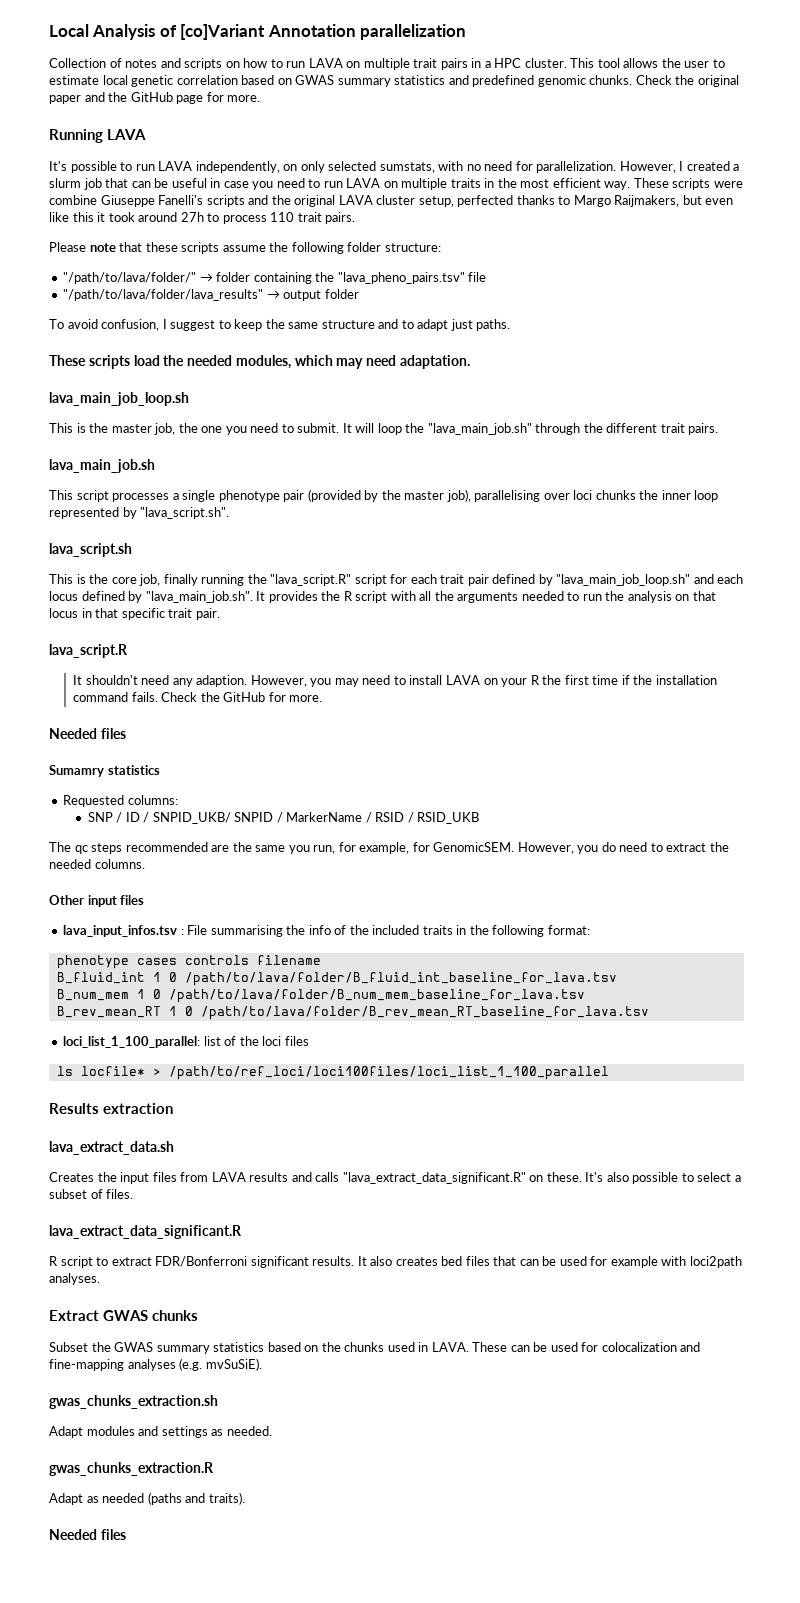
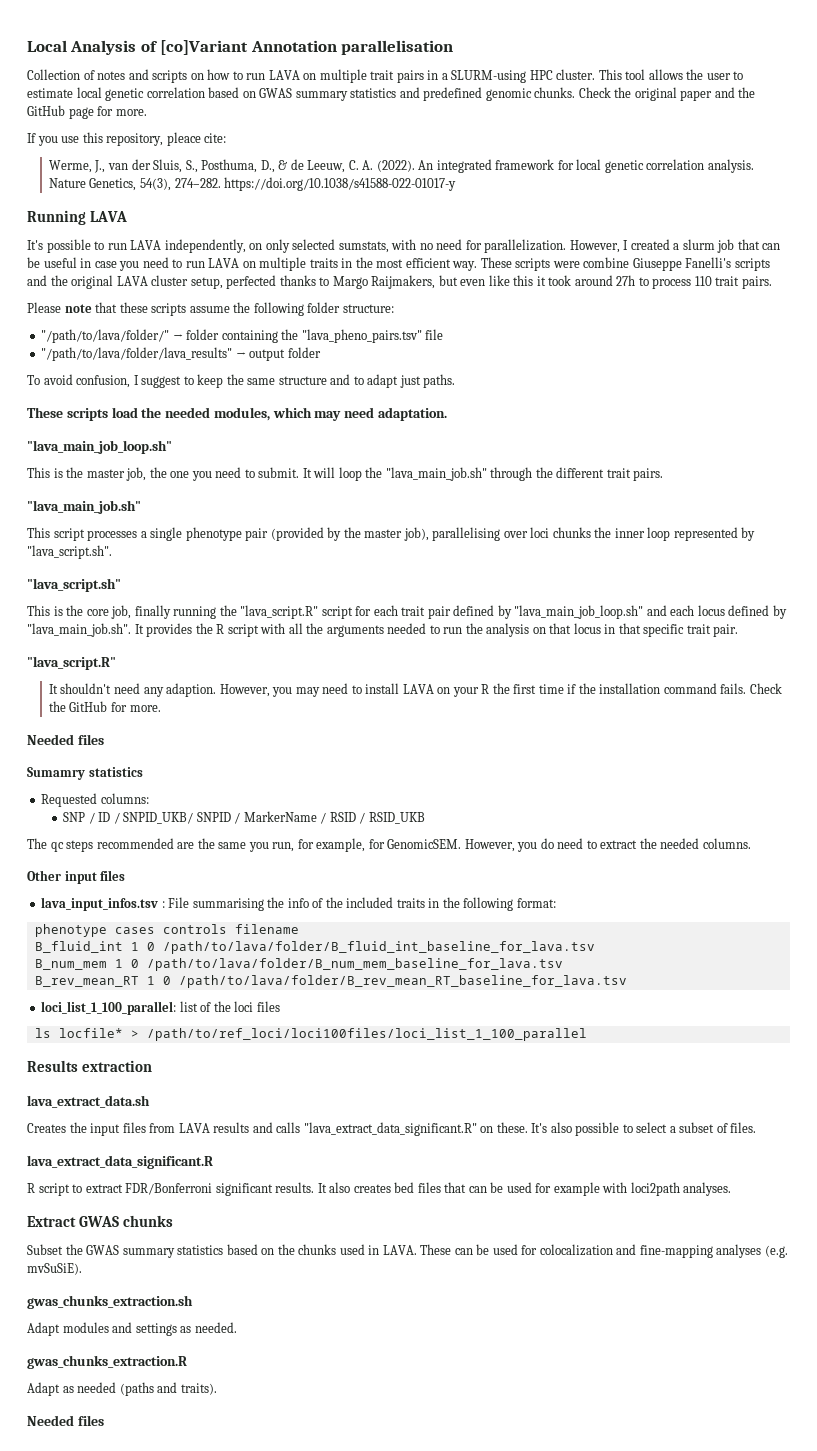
- Local Analysis of [co]Variant Annotation parallelization
+ Local Analysis of [co]Variant Annotation parallelisation
- Collection of notes and scripts on how to run LAVA on multiple trait pairs in a HPC cluster.
+ Collection of notes and scripts on how to run LAVA on multiple trait pairs in a SLURM-using HPC cluster.
+ If you use this repository, pleace cite:
+ Werme, J., van der Sluis, S., Posthuma, D., & de Leeuw, C. A. (2022). An integrated framework for local genetic correlation analysis. Nature Genetics, 54(3), 274–282. https://doi.org/10.1038/s41588-022-01017-y
  These scripts load the needed modules, which may need adaptation.
- lava_main_job_loop.sh
+ "lava_main_job_loop.sh"
  It will loop the "lava_main_job.sh" through the different trait pairs.
- lava_main_job.sh
+ "lava_main_job.sh"
- lava_script.sh
+ "lava_script.sh"
  This is the core job, finally running the "lava_script.R" script for each trait pair defined by "lava_main_job_loop.sh" and each locus defined by "lava_main_job.sh". It provides the R script with all the arguments needed to run the analysis on that locus in that specific trait pair.
- lava_script.R
+ "lava_script.R"

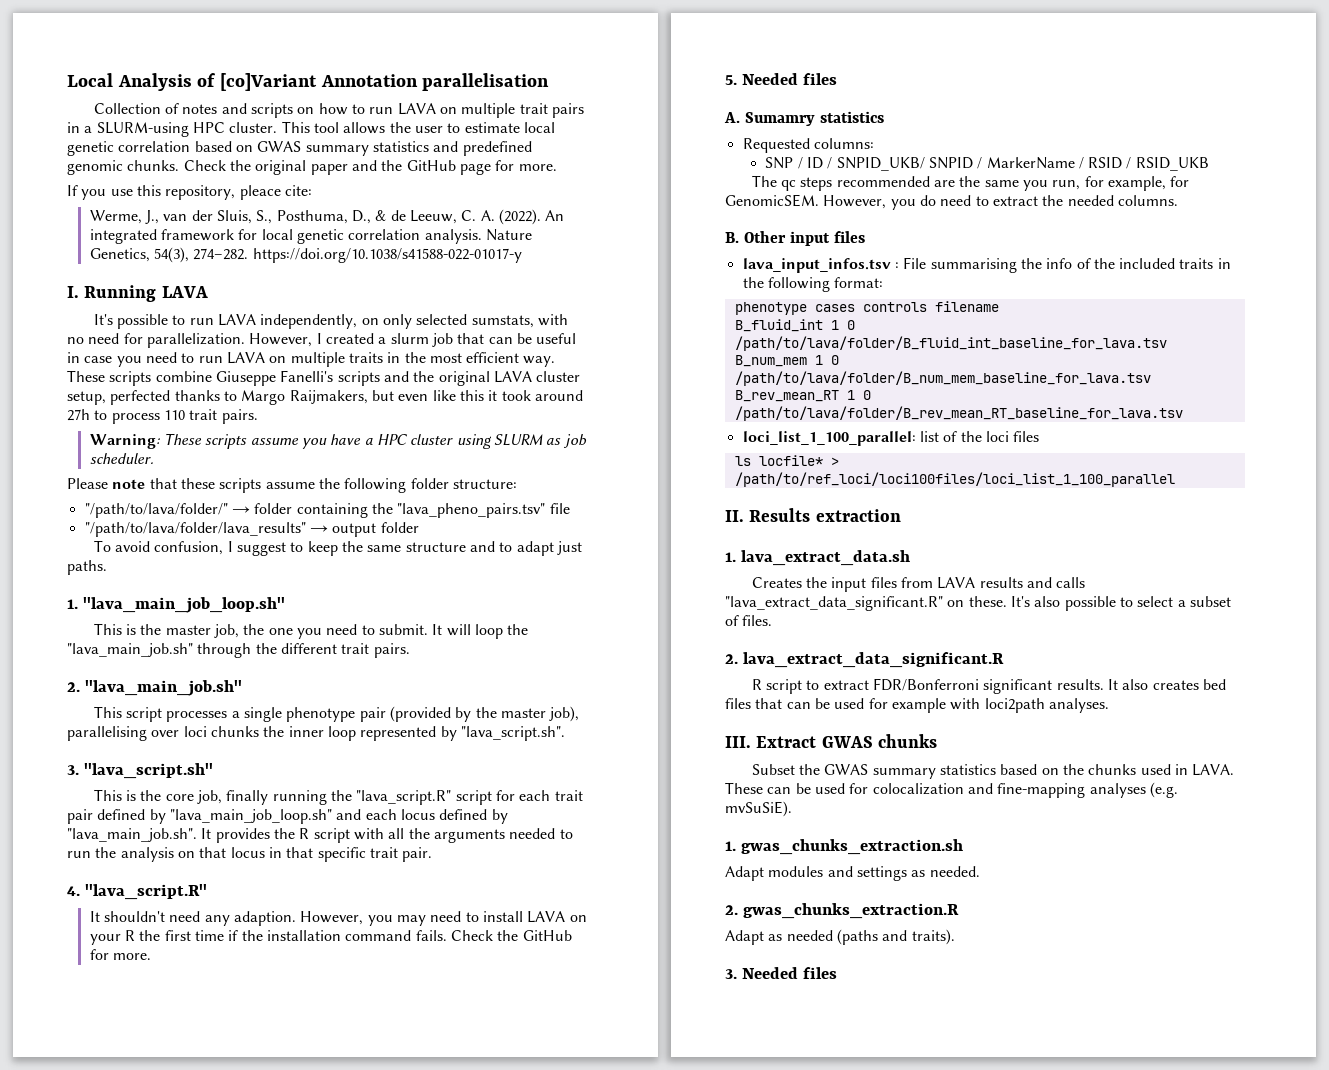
- Running LAVA
+ I. Running LAVA
- These scripts were combine Giuseppe Fanelli's scripts and the original LAVA cluster setup, perfected thanks to Margo Raijmakers, but even like this it took around 27h to process 110 trait pairs.
+ These scripts combine Giuseppe Fanelli's scripts and the original LAVA cluster setup, perfected thanks to Margo Raijmakers, but even like this it took around 27h to process 110 trait pairs.
+ Warning: These scripts assume you have a HPC cluster using SLURM as job scheduler.
- These scripts load the needed modules, which may need adaptation.
- "lava_main_job_loop.sh"
+ 1. "lava_main_job_loop.sh"
  It will loop the "lava_main_job.sh" through the different trait pairs.
- "lava_main_job.sh"
+ 2. "lava_main_job.sh"
- "lava_script.sh"
+ 3. "lava_script.sh"
  This is the core job, finally running the "lava_script.R" script for each trait pair defined by "lava_main_job_loop.sh" and each locus defined by "lava_main_job.sh". It provides the R script with all the arguments needed to run the analysis on that locus in that specific trait pair.
- "lava_script.R"
+ 4. "lava_script.R"
  Check the GitHub for more.
- Needed files
+ 5. Needed files
- Sumamry statistics
+ A. Sumamry statistics
- Other input files
+ B. Other input files
- Results extraction
+ II. Results extraction
- lava_extract_data.sh
+ 1. lava_extract_data.sh
- lava_extract_data_significant.R
+ 2. lava_extract_data_significant.R
- Extract GWAS chunks
+ III. Extract GWAS chunks
- gwas_chunks_extraction.sh
+ 1. gwas_chunks_extraction.sh
- gwas_chunks_extraction.R
+ 2. gwas_chunks_extraction.R
  Adapt as needed (paths and traits).
- Needed files
+ 3. Needed files

